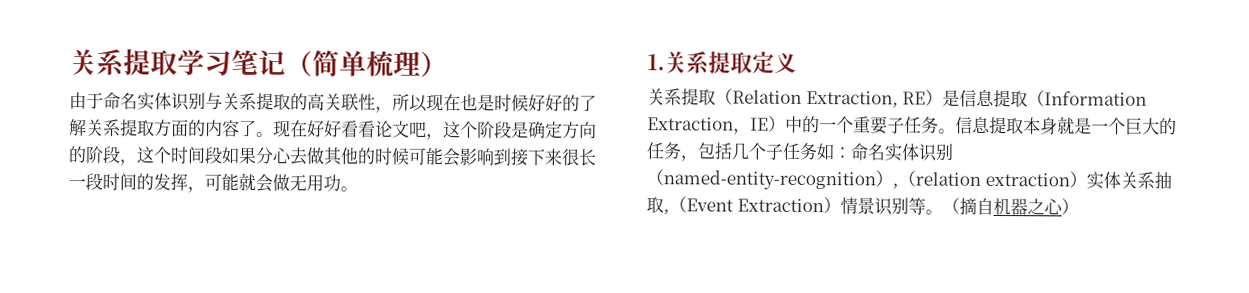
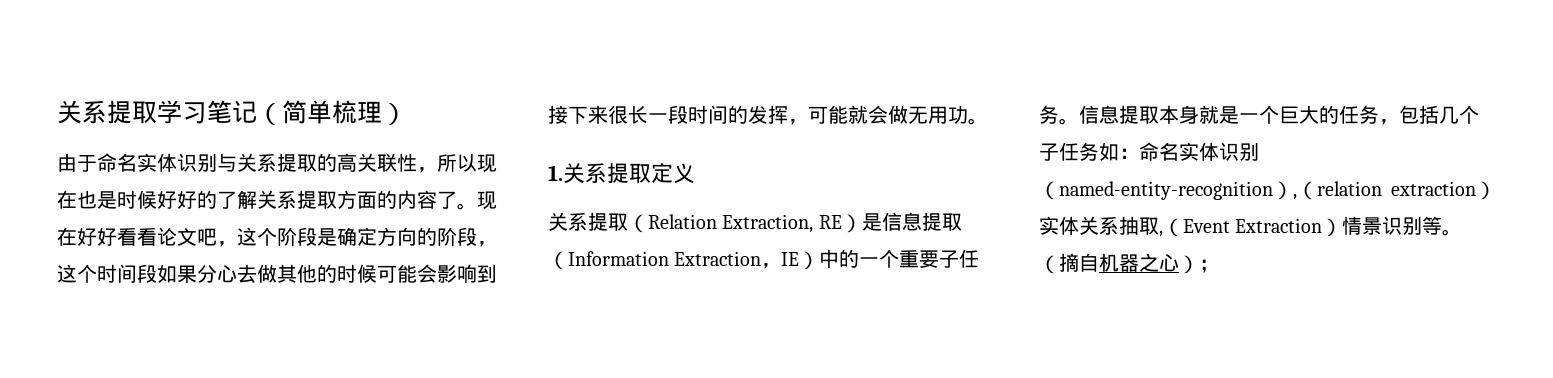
- （摘自机器之心）
+ （摘自机器之心）；

